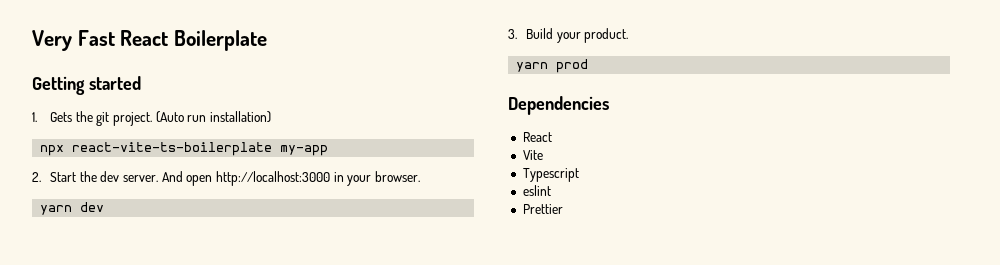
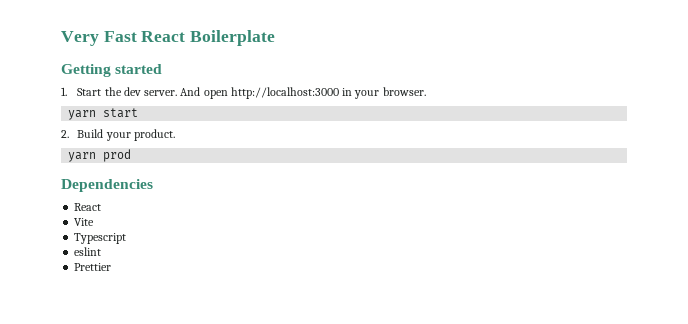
- 1. Gets the git project. (Auto run installation)
- npx react-vite-ts-boilerplate my-app
- 2. Start the dev server.
+ 1. Start the dev server.
- yarn dev
- 3. Build your product.
+ yarn start
+ 2. Build your product.

